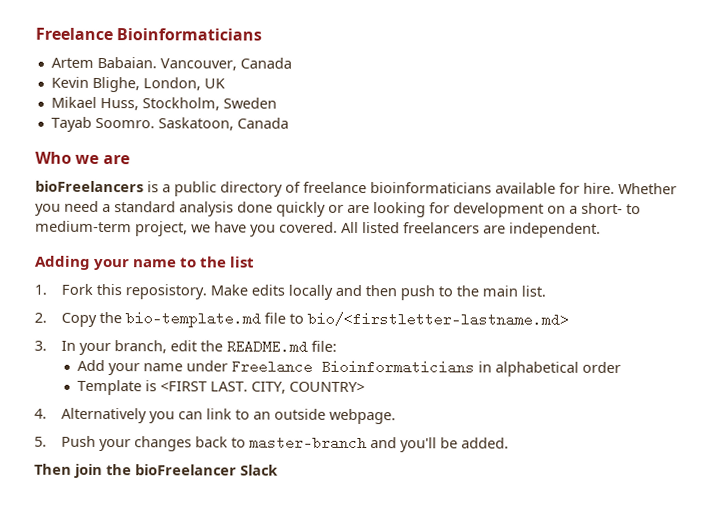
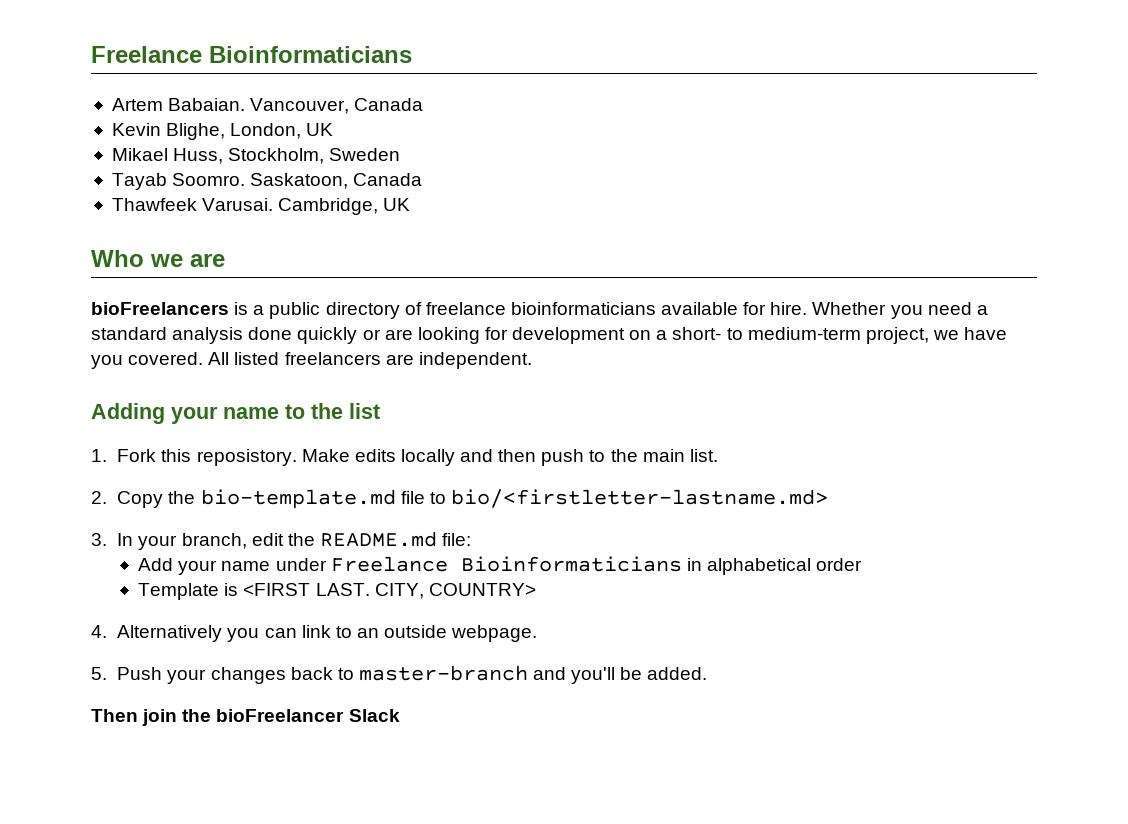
+ Thawfeek Varusai. Cambridge, UK

